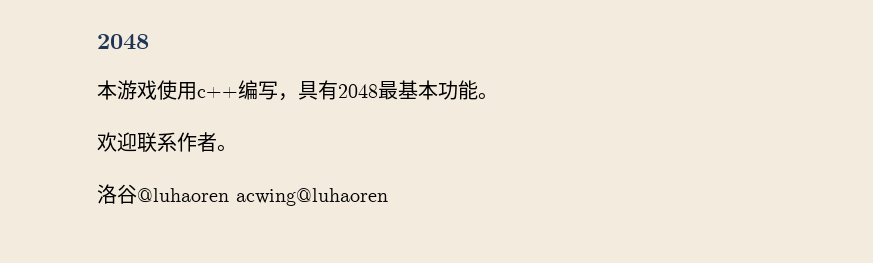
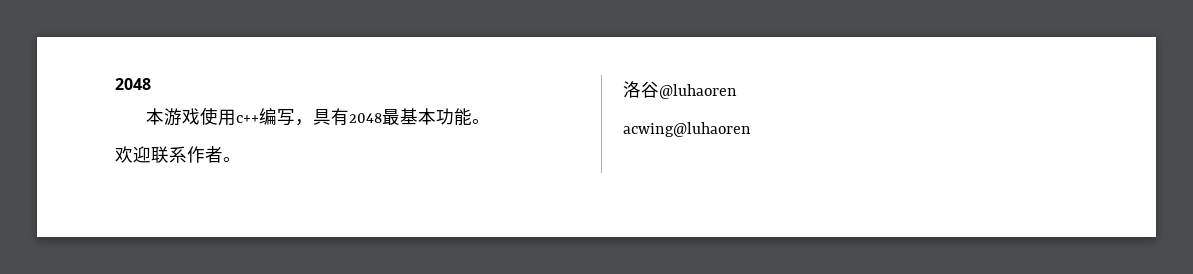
- 洛谷@luhaoren acwing@luhaoren
+ 洛谷@luhaoren
+ acwing@luhaoren

